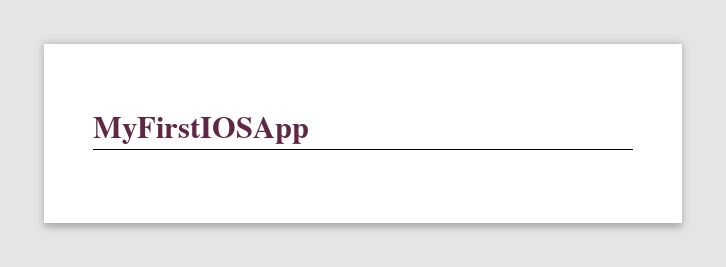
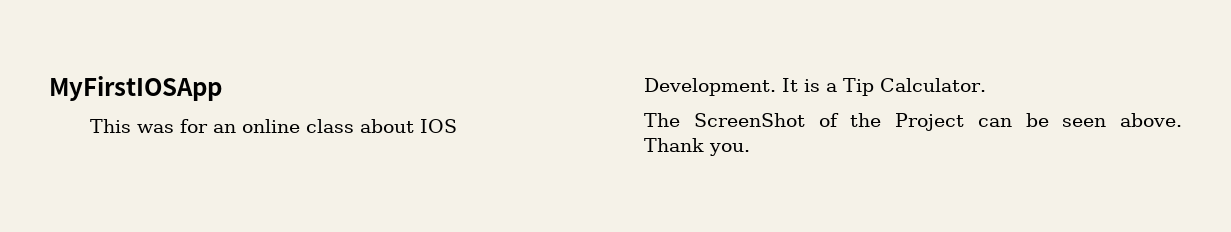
+ This was for an online class about IOS Development. It is a Tip Calculator.
+ The ScreenShot of the Project can be seen above. Thank you.

